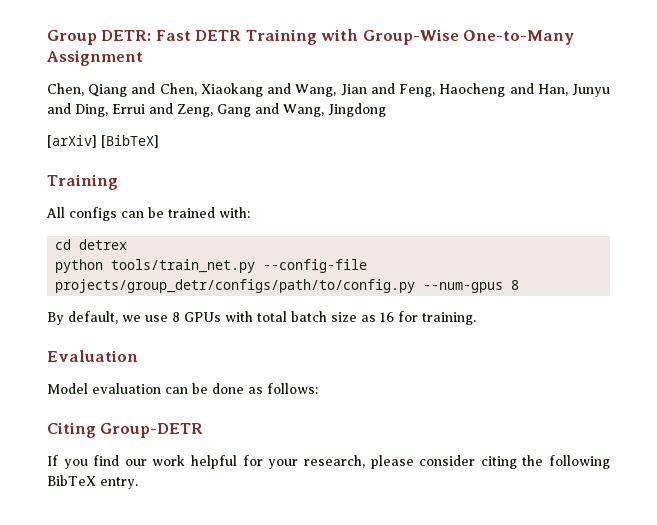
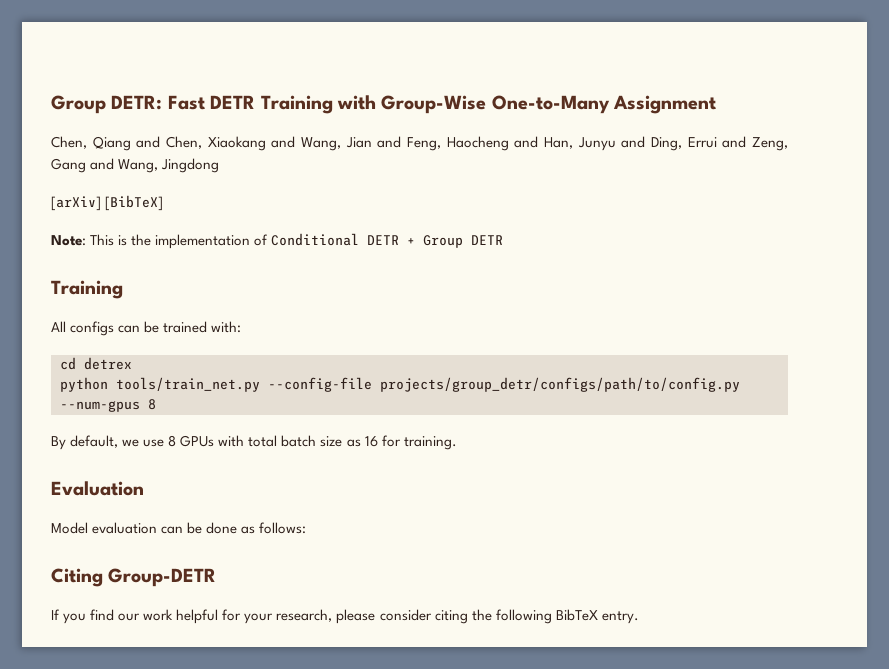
+ Note: This is the implementation of Conditional DETR + Group DETR

